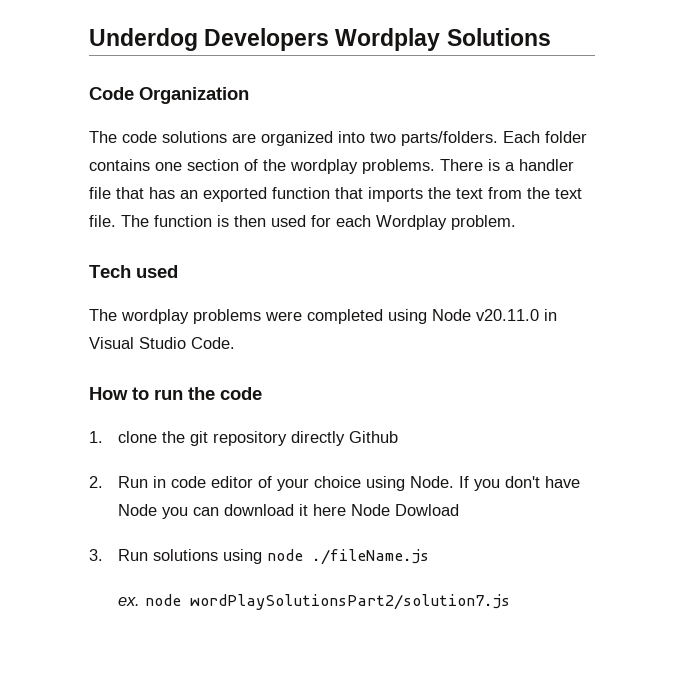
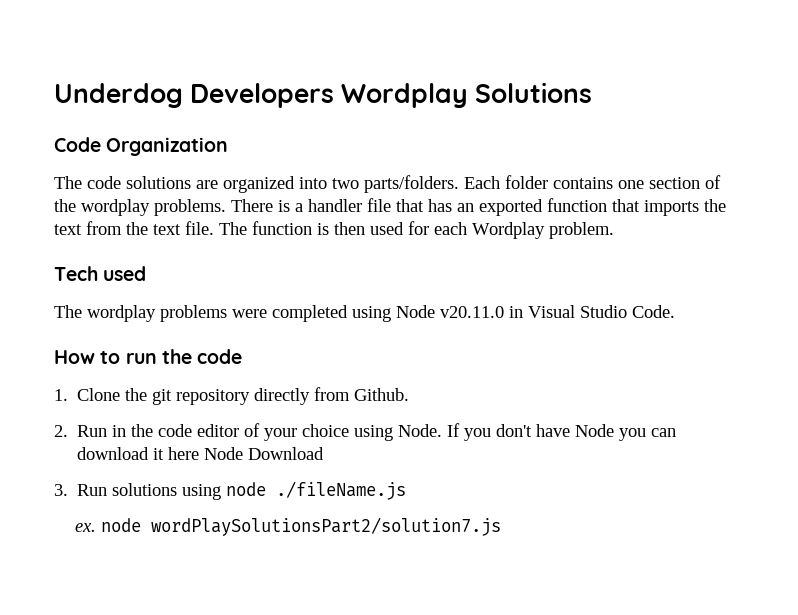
- 1. clone the git repository directly Github
+ 1. Clone the git repository directly from Github.
- 2. Run in code editor of your choice using Node.
+ 2. Run in the code editor of your choice using Node.
- If you don't have Node you can download it here Node Dowload
+ If you don't have Node you can download it here Node Download

